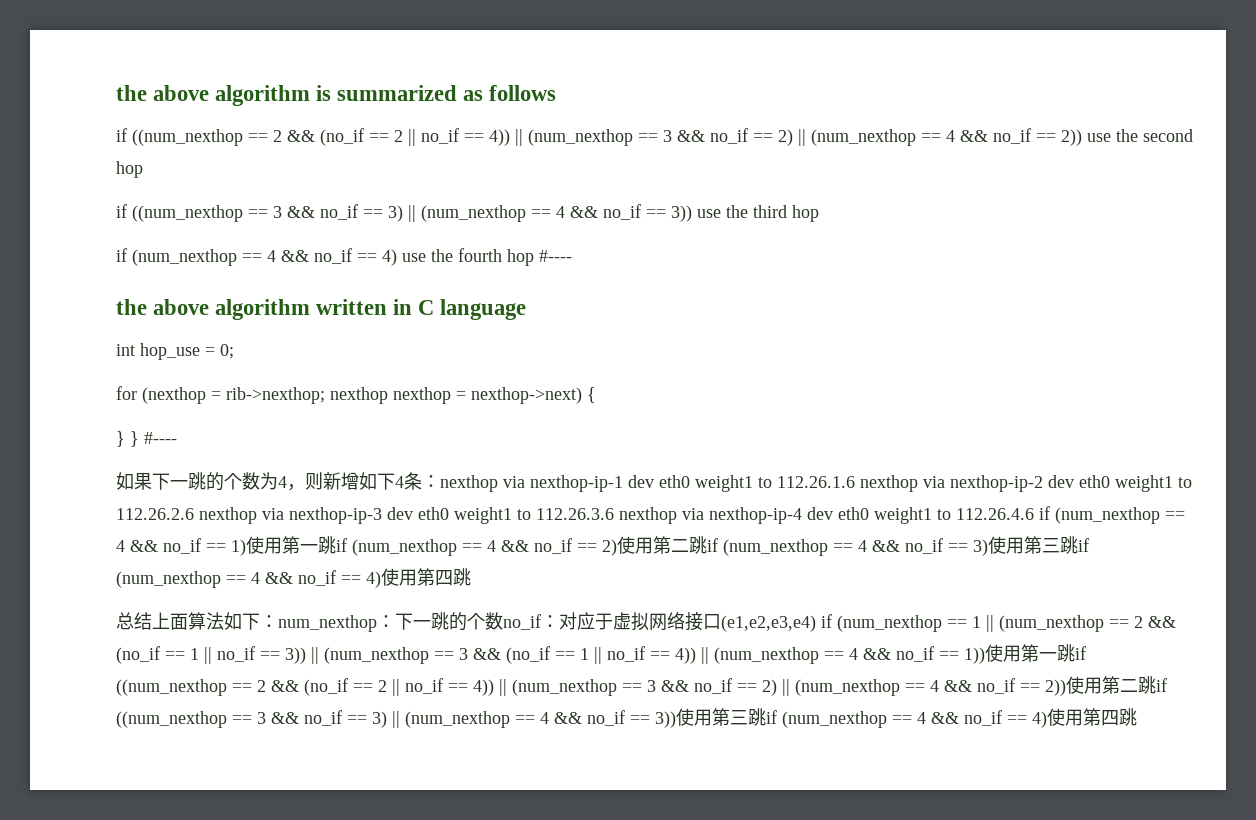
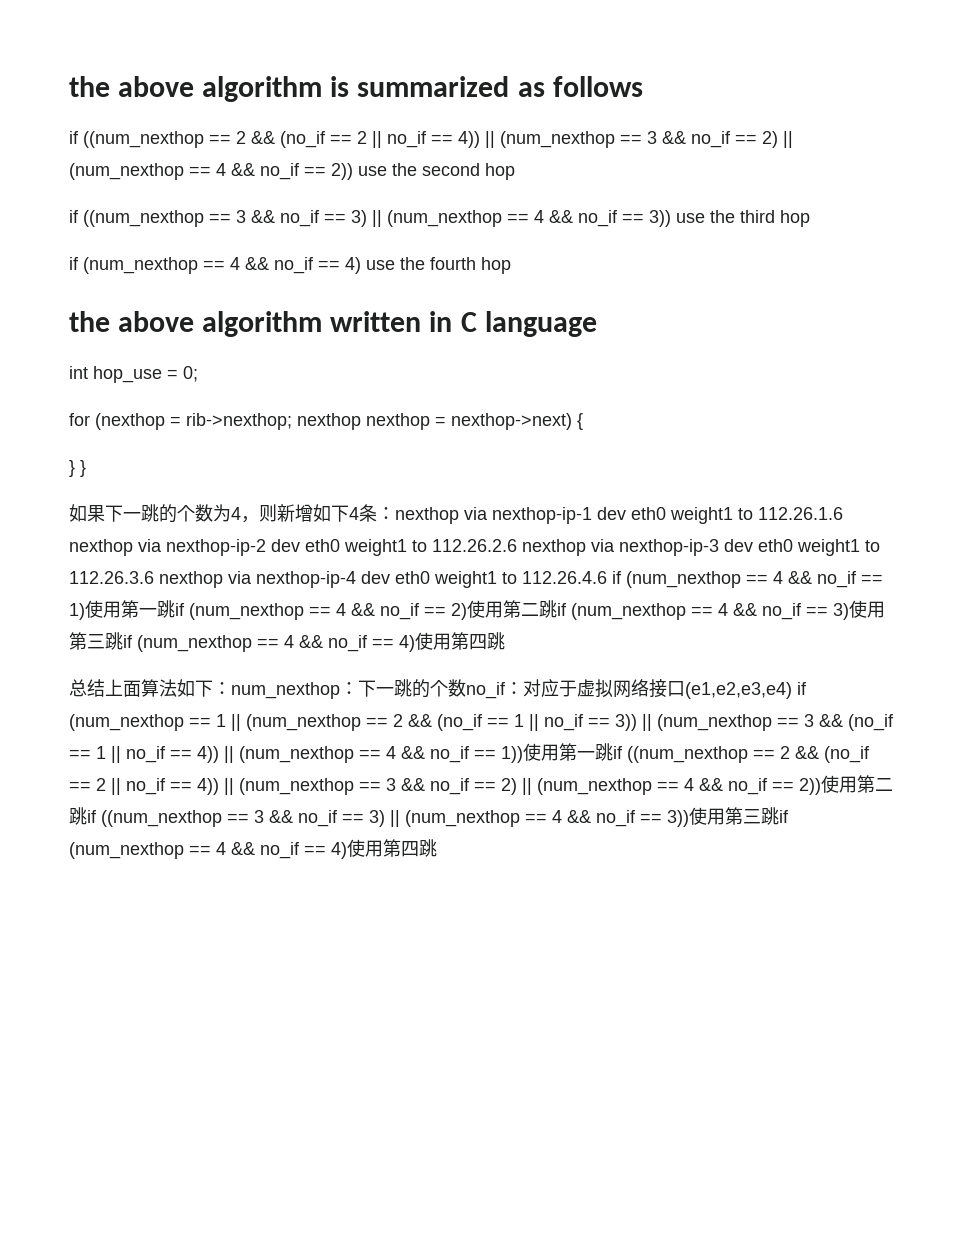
- if (num_nexthop == 4 && no_if == 4) use the fourth hop #----
+ if (num_nexthop == 4 && no_if == 4) use the fourth hop
- } } #----
+ } }

